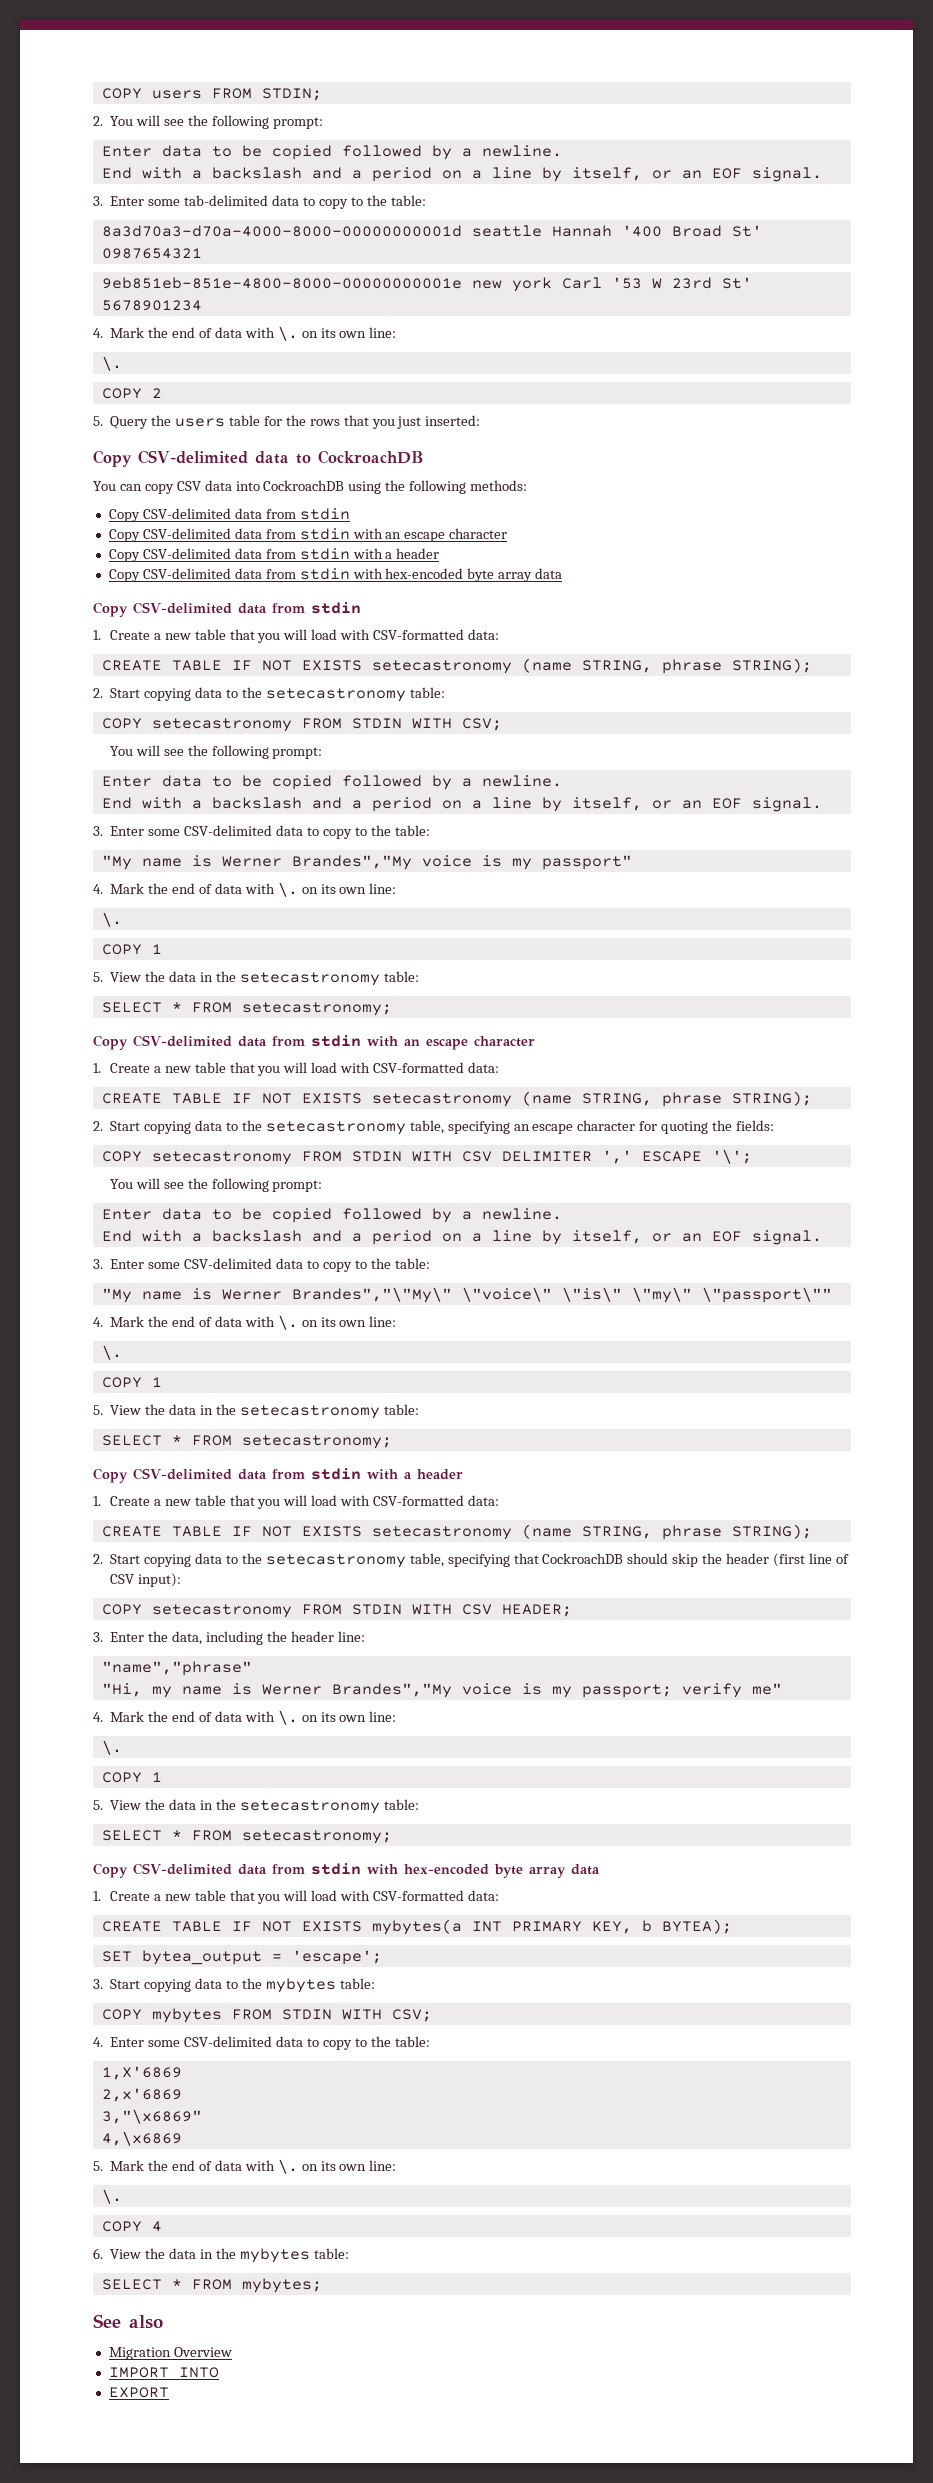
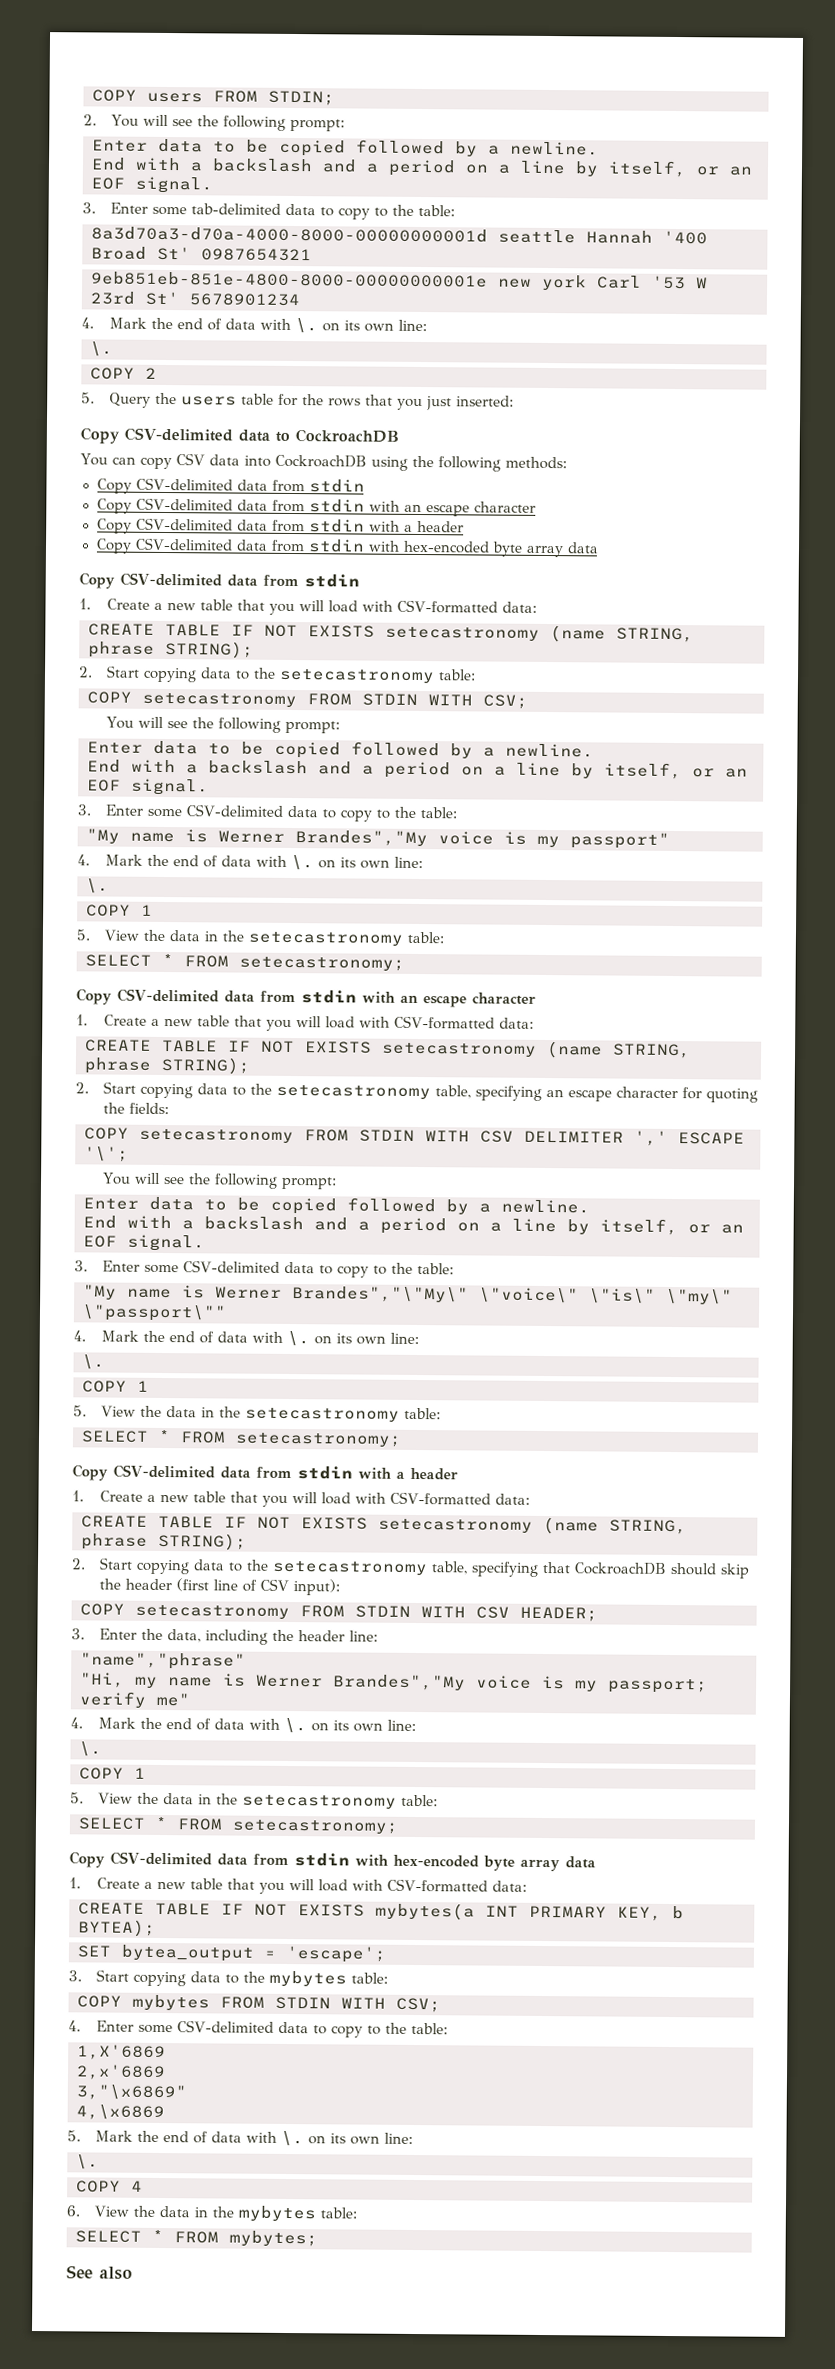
- Migration Overview
- IMPORT INTO
- EXPORT

